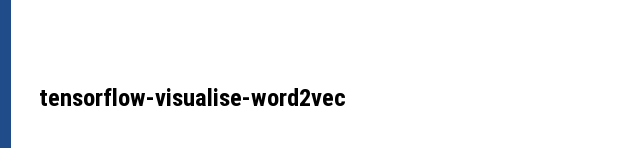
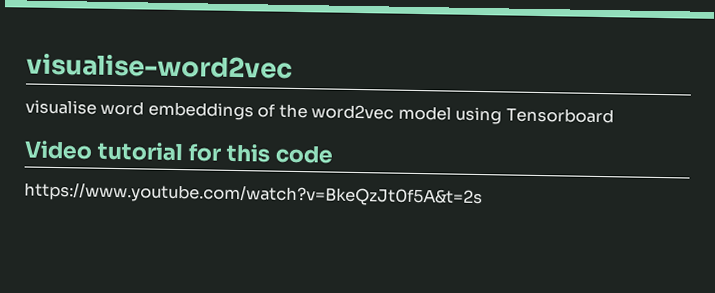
- tensorflow-visualise-word2vec
+ visualise-word2vec
+ visualise word embeddings of the word2vec model using Tensorboard
+ Video tutorial for this code
+ https://www.youtube.com/watch?v=BkeQzJt0f5A&t=2s

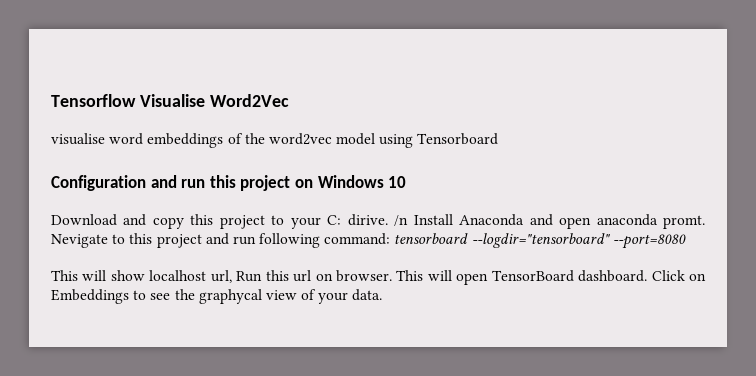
- visualise-word2vec
+ Tensorflow Visualise Word2Vec
- Video tutorial for this code
- https://www.youtube.com/watch?v=BkeQzJt0f5A&t=2s
+ Configuration and run this project on Windows 10
+ Download and copy this project to your C: dirive. /n Install Anaconda and open anaconda promt. Nevigate to this project and run following command: tensorboard --logdir="tensorboard" --port=8080
+ This will show localhost url, Run this url on browser. This will open TensorBoard dashboard. Click on Embeddings to see the graphycal view of your data.

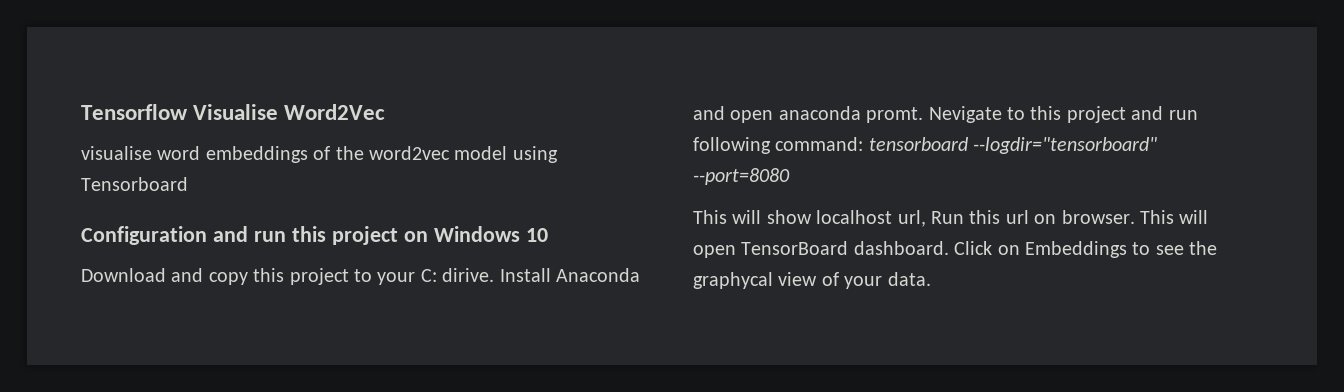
- /n Install Anaconda and open anaconda promt.
+ Install Anaconda and open anaconda promt.

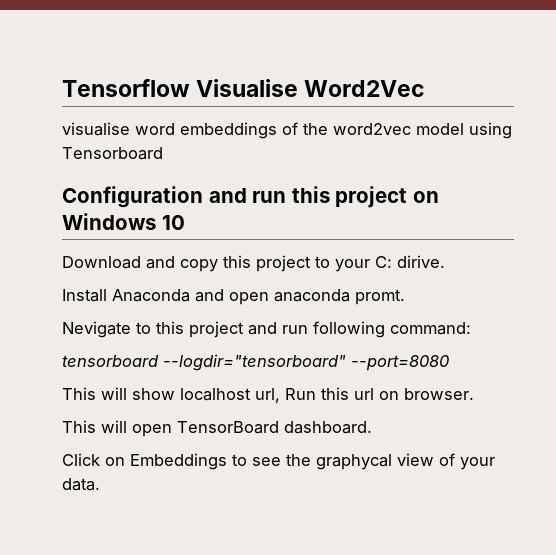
- Download and copy this project to your C: dirive. Install Anaconda and open anaconda promt. Nevigate to this project and run following command: tensorboard --logdir="tensorboard" --port=8080
+ Download and copy this project to your C: dirive.
+ Install Anaconda and open anaconda promt.
+ Nevigate to this project and run following command:
+ tensorboard --logdir="tensorboard" --port=8080
- This will show localhost url, Run this url on browser. This will open TensorBoard dashboard. Click on Embeddings to see the graphycal view of your data.
+ This will show localhost url, Run this url on browser.
+ This will open TensorBoard dashboard.
+ Click on Embeddings to see the graphycal view of your data.

